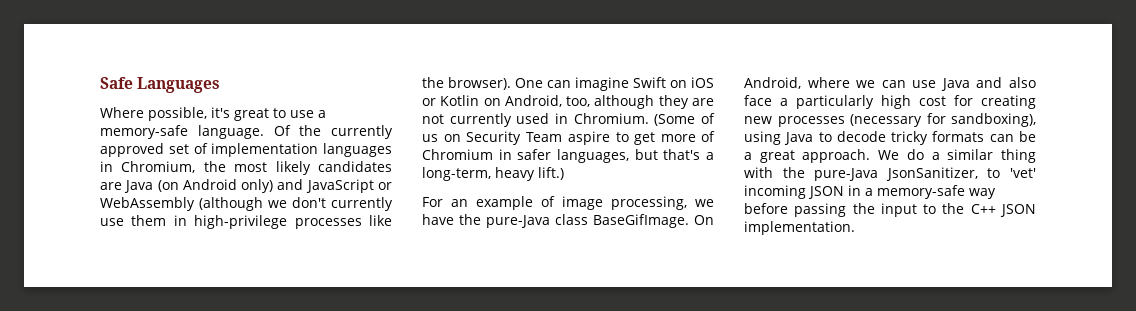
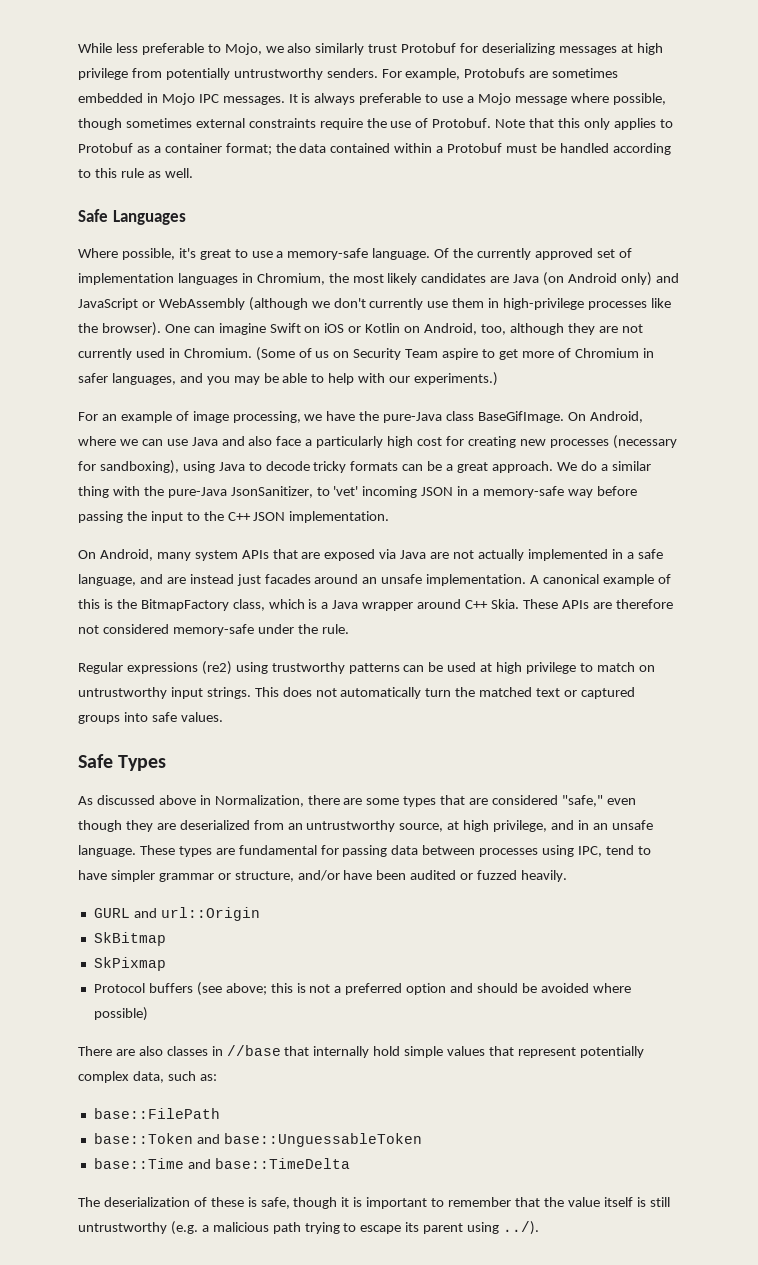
+ While less preferable to Mojo, we also similarly trust Protobuf for deserializing messages at high privilege from potentially untrustworthy senders. For example, Protobufs are sometimes embedded in Mojo IPC messages. It is always preferable to use a Mojo message where possible, though sometimes external constraints require the use of Protobuf. Note that this only applies to Protobuf as a container format; the data contained within a Protobuf must be handled according to this rule as well.
- (Some of us on Security Team aspire to get more of Chromium in safer languages, but that's a long-term, heavy lift.)
+ (Some of us on Security Team aspire to get more of Chromium in safer languages, and you may be able to help with our experiments.)
+ On Android, many system APIs that are exposed via Java are not actually implemented in a safe language, and are instead just facades around an unsafe implementation. A canonical example of this is the BitmapFactory class, which is a Java wrapper around C++ Skia. These APIs are therefore not considered memory-safe under the rule.
+ Regular expressions (re2) using trustworthy patterns can be used at high privilege to match on untrustworthy input strings. This does not automatically turn the matched text or captured groups into safe values.
+ Safe Types
+ As discussed above in Normalization, there are some types that are considered "safe," even though they are deserialized from an untrustworthy source, at high privilege, and in an unsafe language. These types are fundamental for passing data between processes using IPC, tend to have simpler grammar or structure, and/or have been audited or fuzzed heavily.
+ GURL and url::Origin
+ SkBitmap
+ SkPixmap
+ Protocol buffers (see above; this is not a preferred option and should be avoided where possible)
+ There are also classes in //base that internally hold simple values that represent potentially complex data, such as:
+ base::FilePath
+ base::Token and base::UnguessableToken
+ base::Time and base::TimeDelta
+ The deserialization of these is safe, though it is important to remember that the value itself is still untrustworthy (e.g. a malicious path trying to escape its parent using ../).

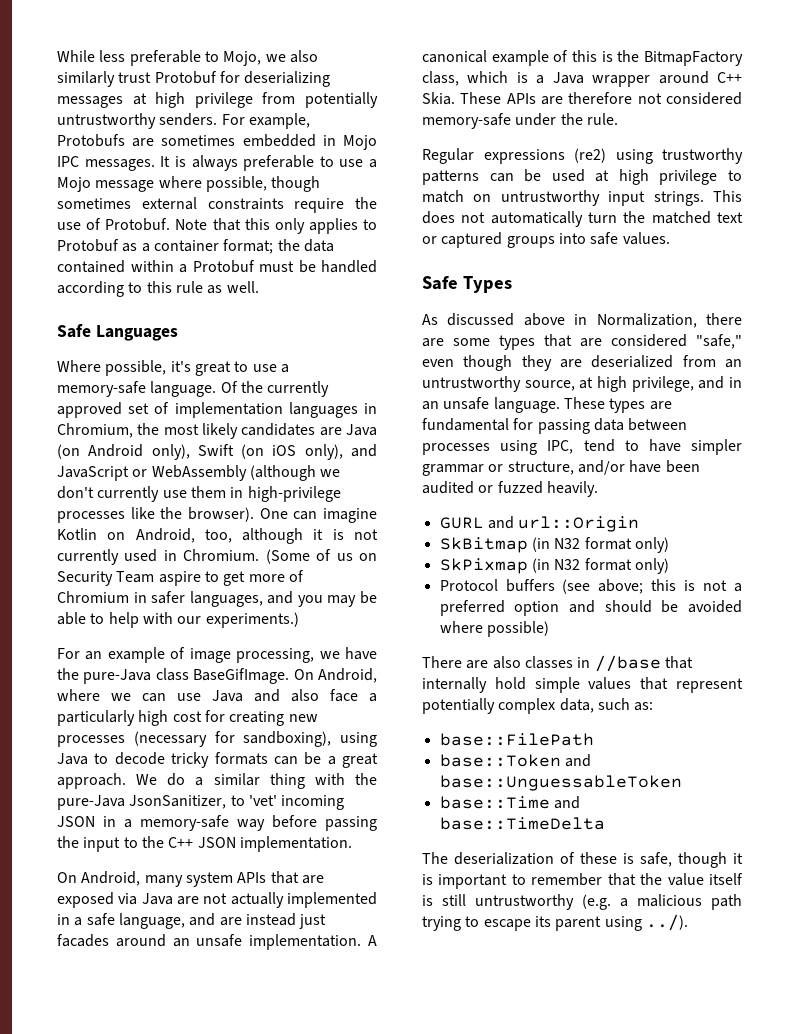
- Of the currently approved set of implementation languages in Chromium, the most likely candidates are Java (on Android only) and JavaScript or WebAssembly (although we don't currently use them in high-privilege processes like the browser).
+ Of the currently approved set of implementation languages in Chromium, the most likely candidates are Java (on Android only), Swift (on iOS only), and JavaScript or WebAssembly (although we don't currently use them in high-privilege processes like the browser).
- One can imagine Swift on iOS or Kotlin on Android, too, although they are not currently used in Chromium.
+ One can imagine Kotlin on Android, too, although it is not currently used in Chromium.
- SkBitmap
- SkPixmap
+ SkBitmap (in N32 format only)
+ SkPixmap (in N32 format only)

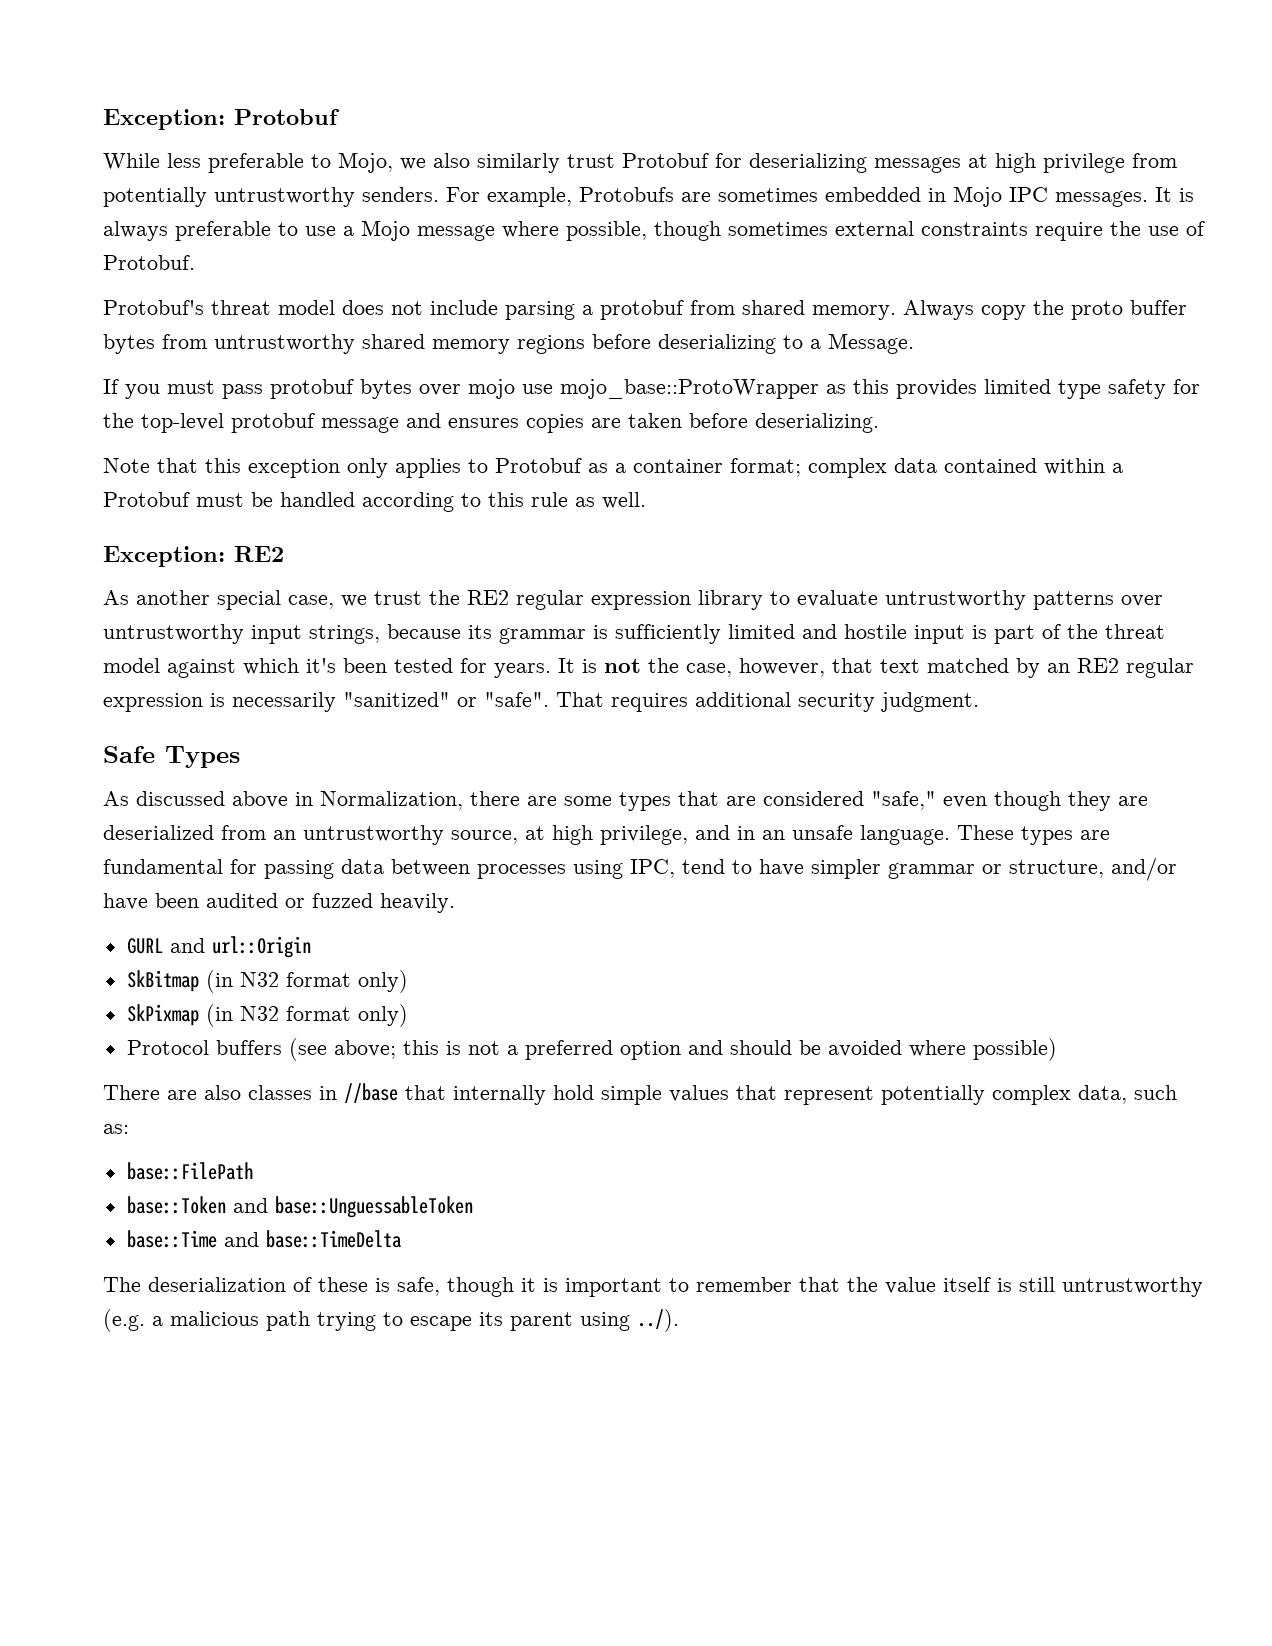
+ Exception: Protobuf
- It is always preferable to use a Mojo message where possible, though sometimes external constraints require the use of Protobuf. Note that this only applies to Protobuf as a container format; the data contained within a Protobuf must be handled according to this rule as well.
+ It is always preferable to use a Mojo message where possible, though sometimes external constraints require the use of Protobuf.
+ Protobuf's threat model does not include parsing a protobuf from shared memory. Always copy the proto buffer bytes from untrustworthy shared memory regions before deserializing to a Message.
+ If you must pass protobuf bytes over mojo use mojo_base::ProtoWrapper as this provides limited type safety for the top-level protobuf message and ensures copies are taken before deserializing.
+ Note that this exception only applies to Protobuf as a container format; complex data contained within a Protobuf must be handled according to this rule as well.
- Safe Languages
- Where possible, it's great to use a memory-safe language. Of the currently approved set of implementation languages in Chromium, the most likely candidates are Java (on Android only), Swift (on iOS only), and JavaScript or WebAssembly (although we don't currently use them in high-privilege processes like the browser). One can imagine Kotlin on Android, too, although it is not currently used in Chromium. (Some of us on Security Team aspire to get more of Chromium in safer languages, and you may be able to help with our experiments.)
- For an example of image processing, we have the pure-Java class BaseGifImage. On Android, where we can use Java and also face a particularly high cost for creating new processes (necessary for sandboxing), using Java to decode tricky formats can be a great approach. We do a similar thing with the pure-Java JsonSanitizer, to 'vet' incoming JSON in a memory-safe way before passing the input to the C++ JSON implementation.
- On Android, many system APIs that are exposed via Java are not actually implemented in a safe language, and are instead just facades around an unsafe implementation. A canonical example of this is the BitmapFactory class, which is a Java wrapper around C++ Skia. These APIs are therefore not considered memory-safe under the rule.
- Regular expressions (re2) using trustworthy patterns can be used at high privilege to match on untrustworthy input strings. This does not automatically turn the matched text or captured groups into safe values.
+ Exception: RE2
+ As another special case, we trust the RE2 regular expression library to evaluate untrustworthy patterns over untrustworthy input strings, because its grammar is sufficiently limited and hostile input is part of the threat model against which it's been tested for years. It is not the case, however, that text matched by an RE2 regular expression is necessarily "sanitized" or "safe". That requires additional security judgment.

